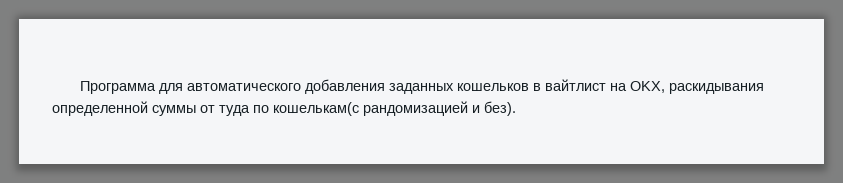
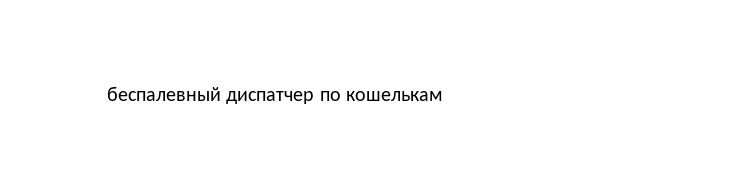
- Программа для автоматического добавления заданных кошельков в вайтлист на OKX, раскидывания определенной суммы от туда по кошелькам(с рандомизацией и без).
+ беспалевный диспатчер по кошелькам

